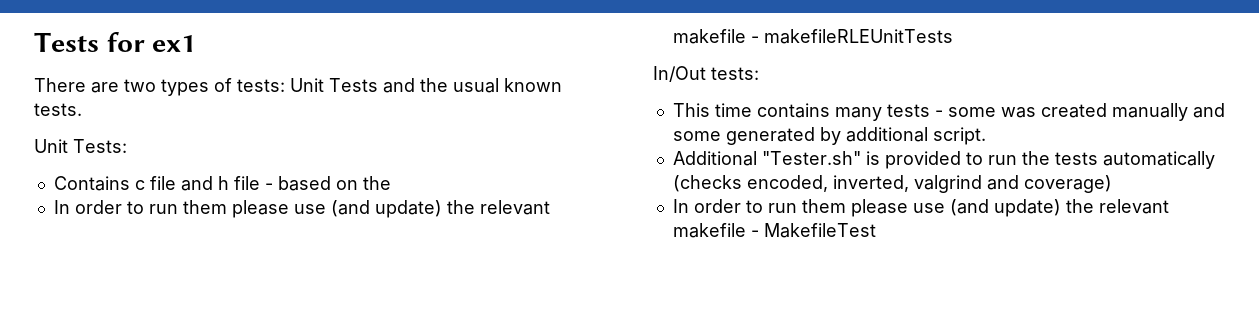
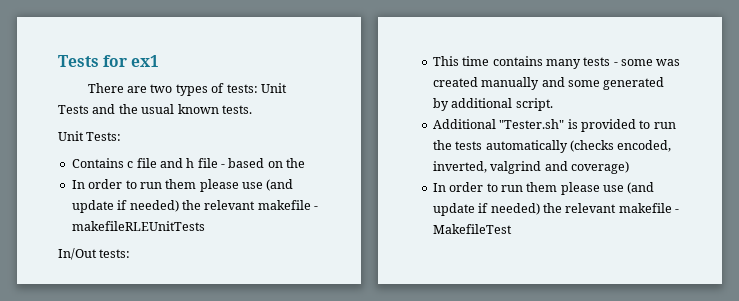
- In order to run them please use (and update) the relevant makefile - makefileRLEUnitTests
+ In order to run them please use (and update if needed) the relevant makefile - makefileRLEUnitTests
- In order to run them please use (and update) the relevant makefile - MakefileTest
+ In order to run them please use (and update if needed) the relevant makefile - MakefileTest

